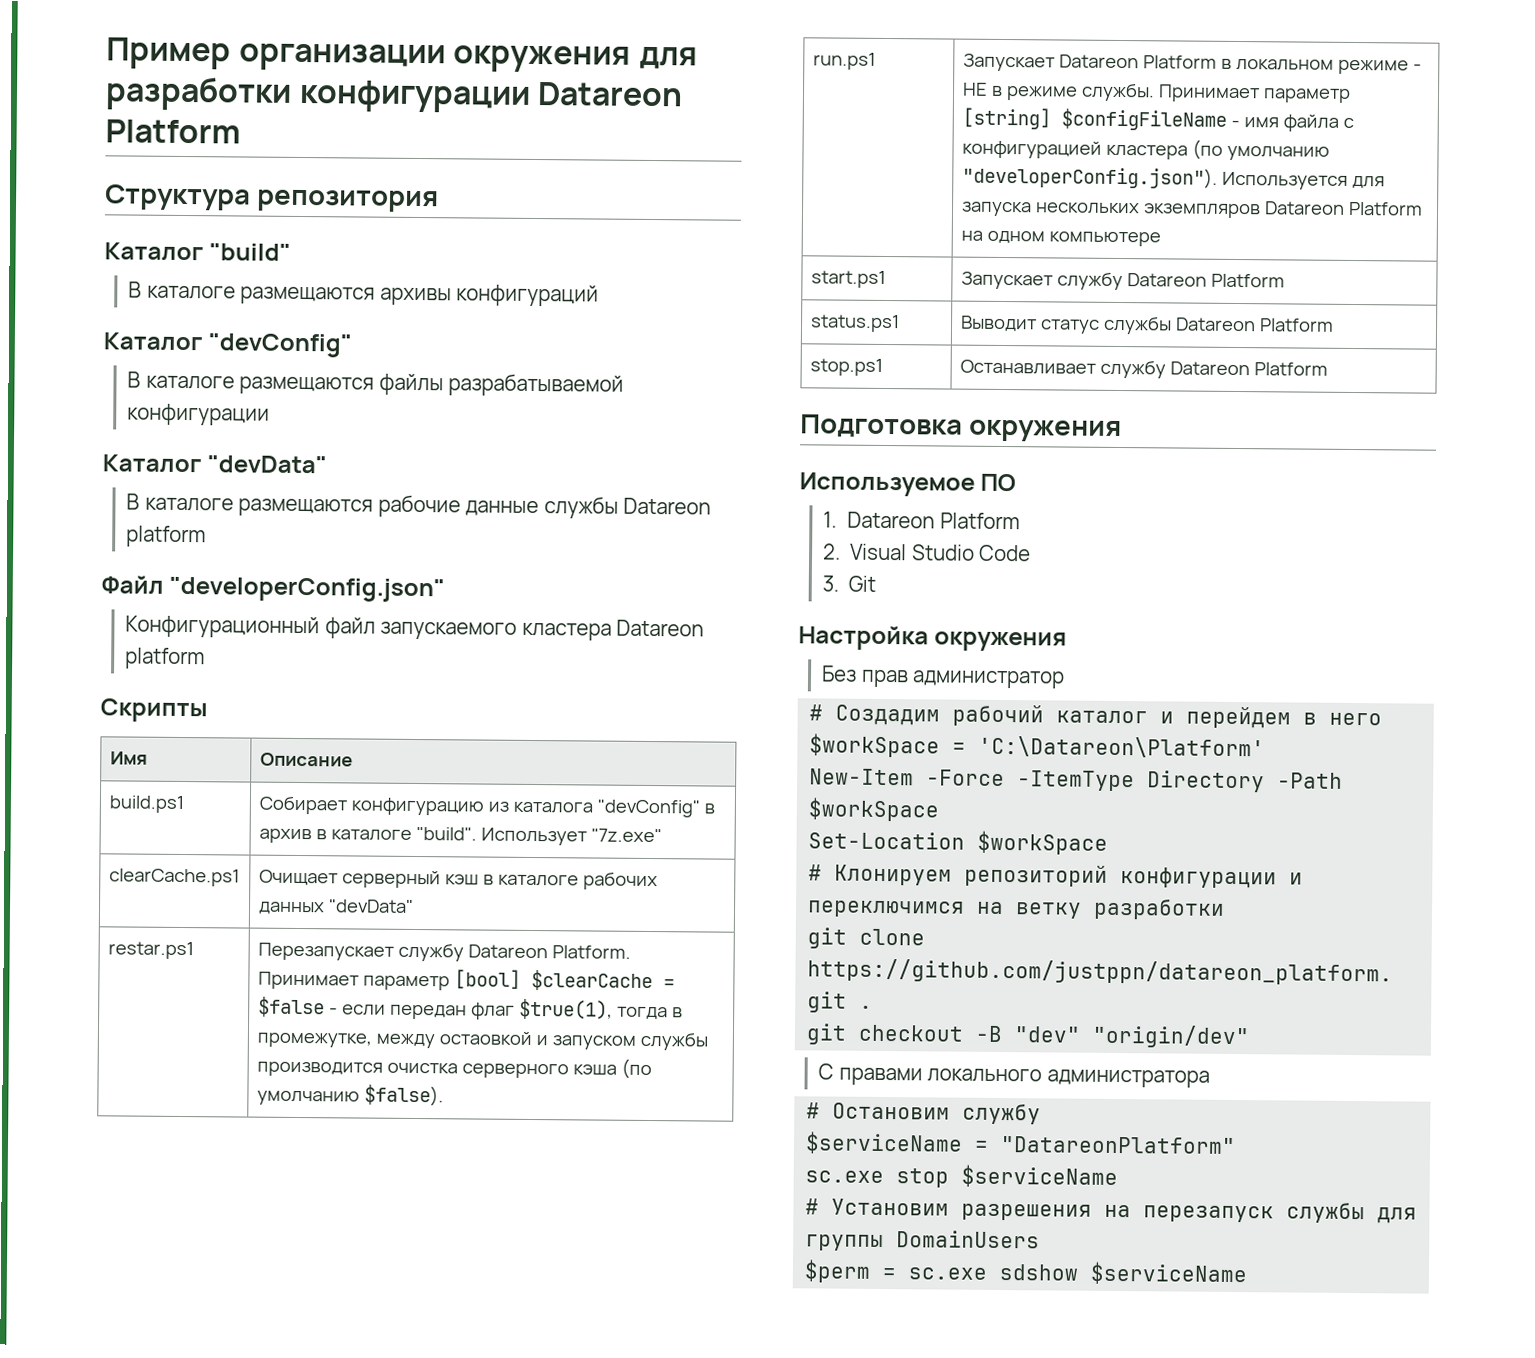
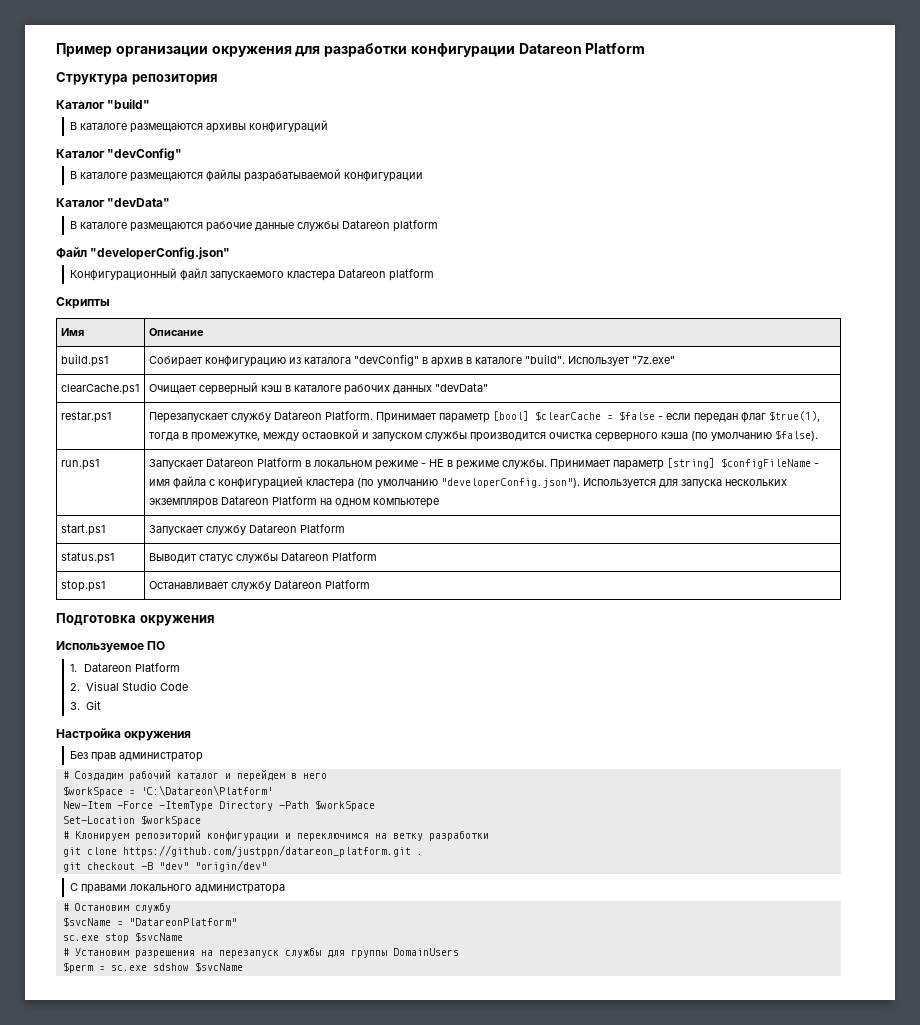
- $serviceName = "DatareonPlatform"
+ $svcName = "DatareonPlatform"
- sc.exe stop $serviceName
+ sc.exe stop $svcName
- $perm = sc.exe sdshow $serviceName
+ $perm = sc.exe sdshow $svcName

